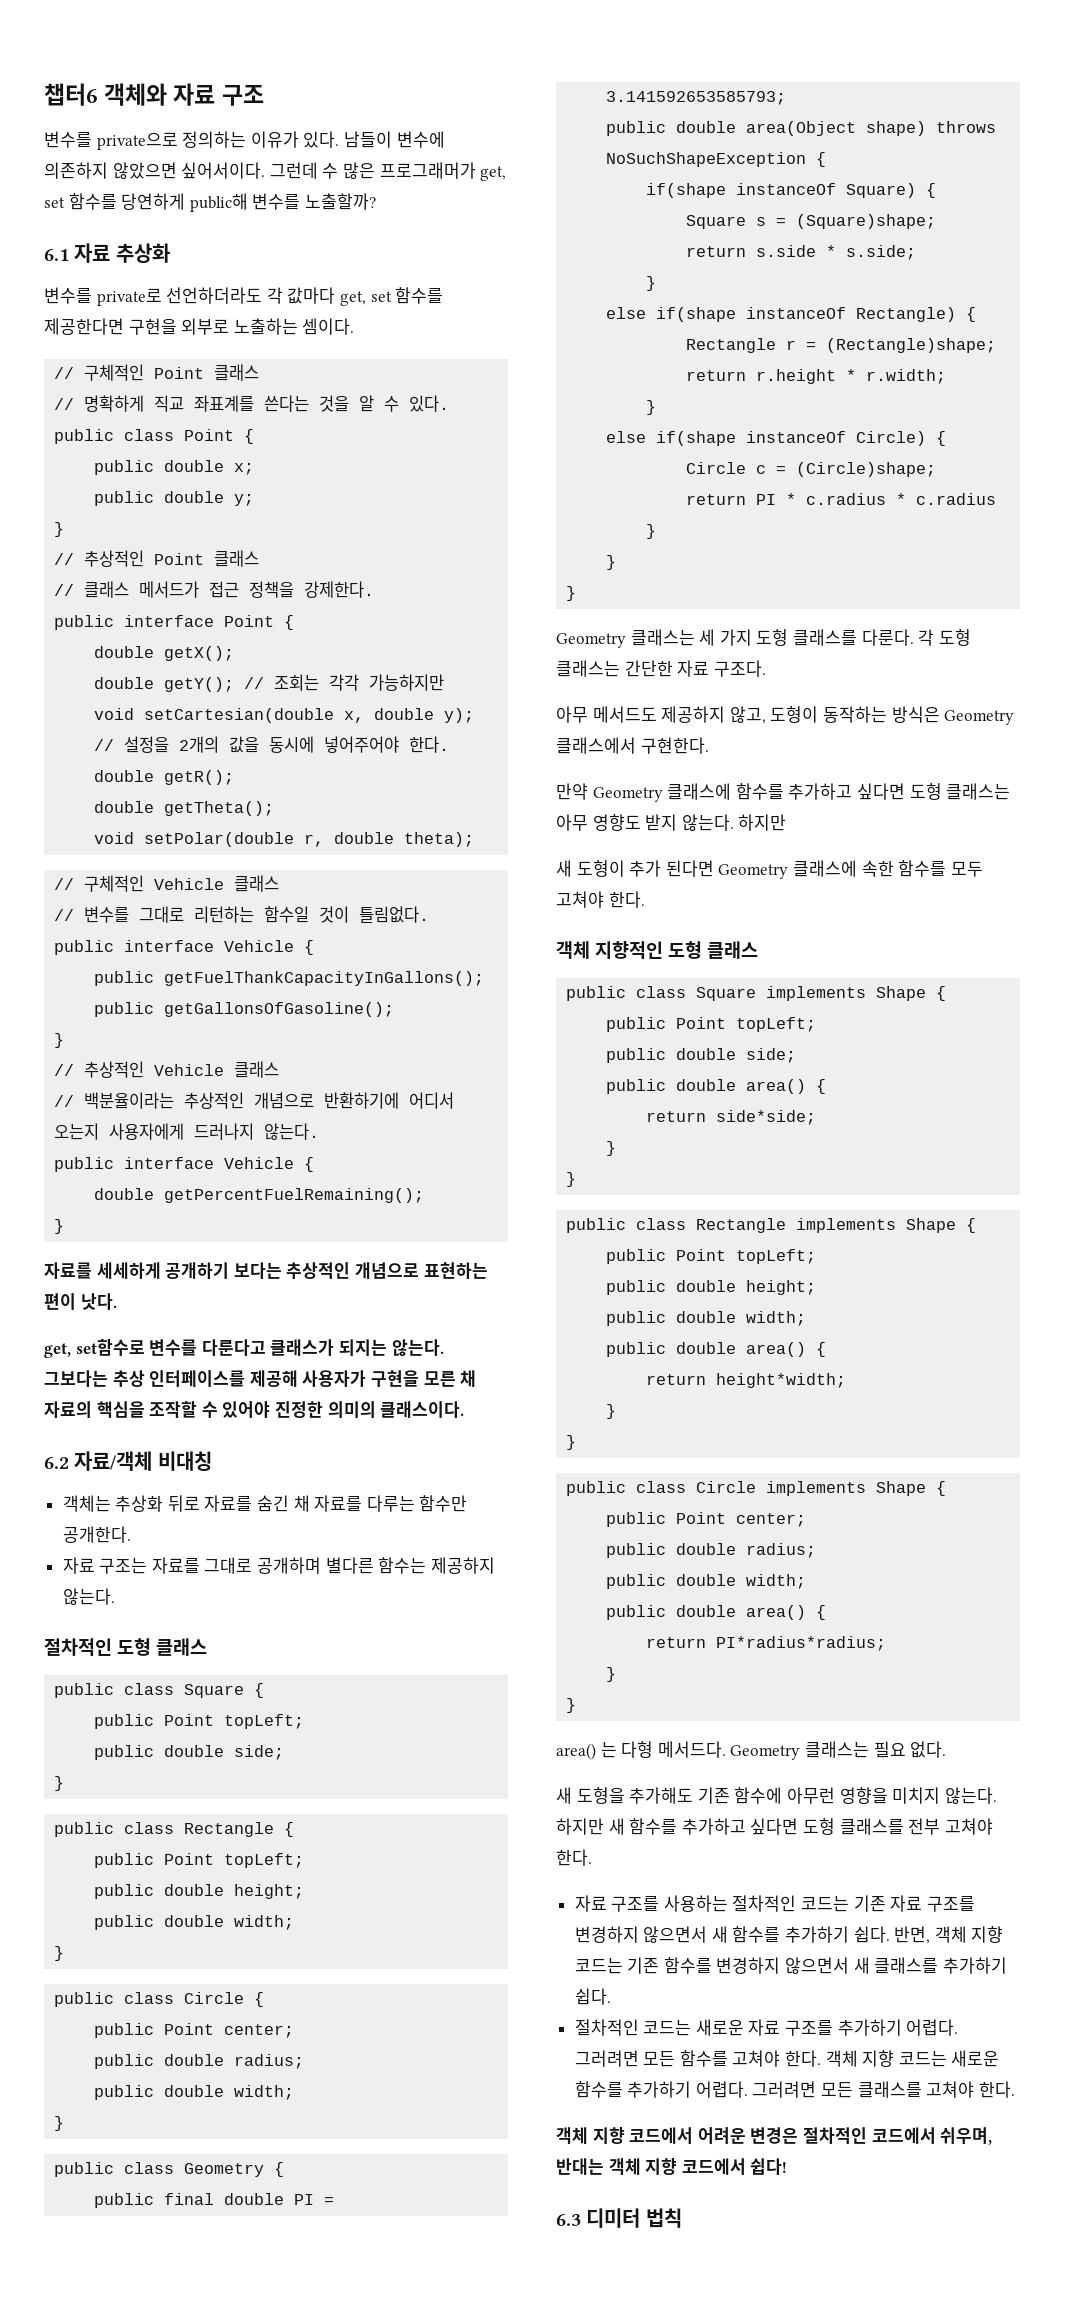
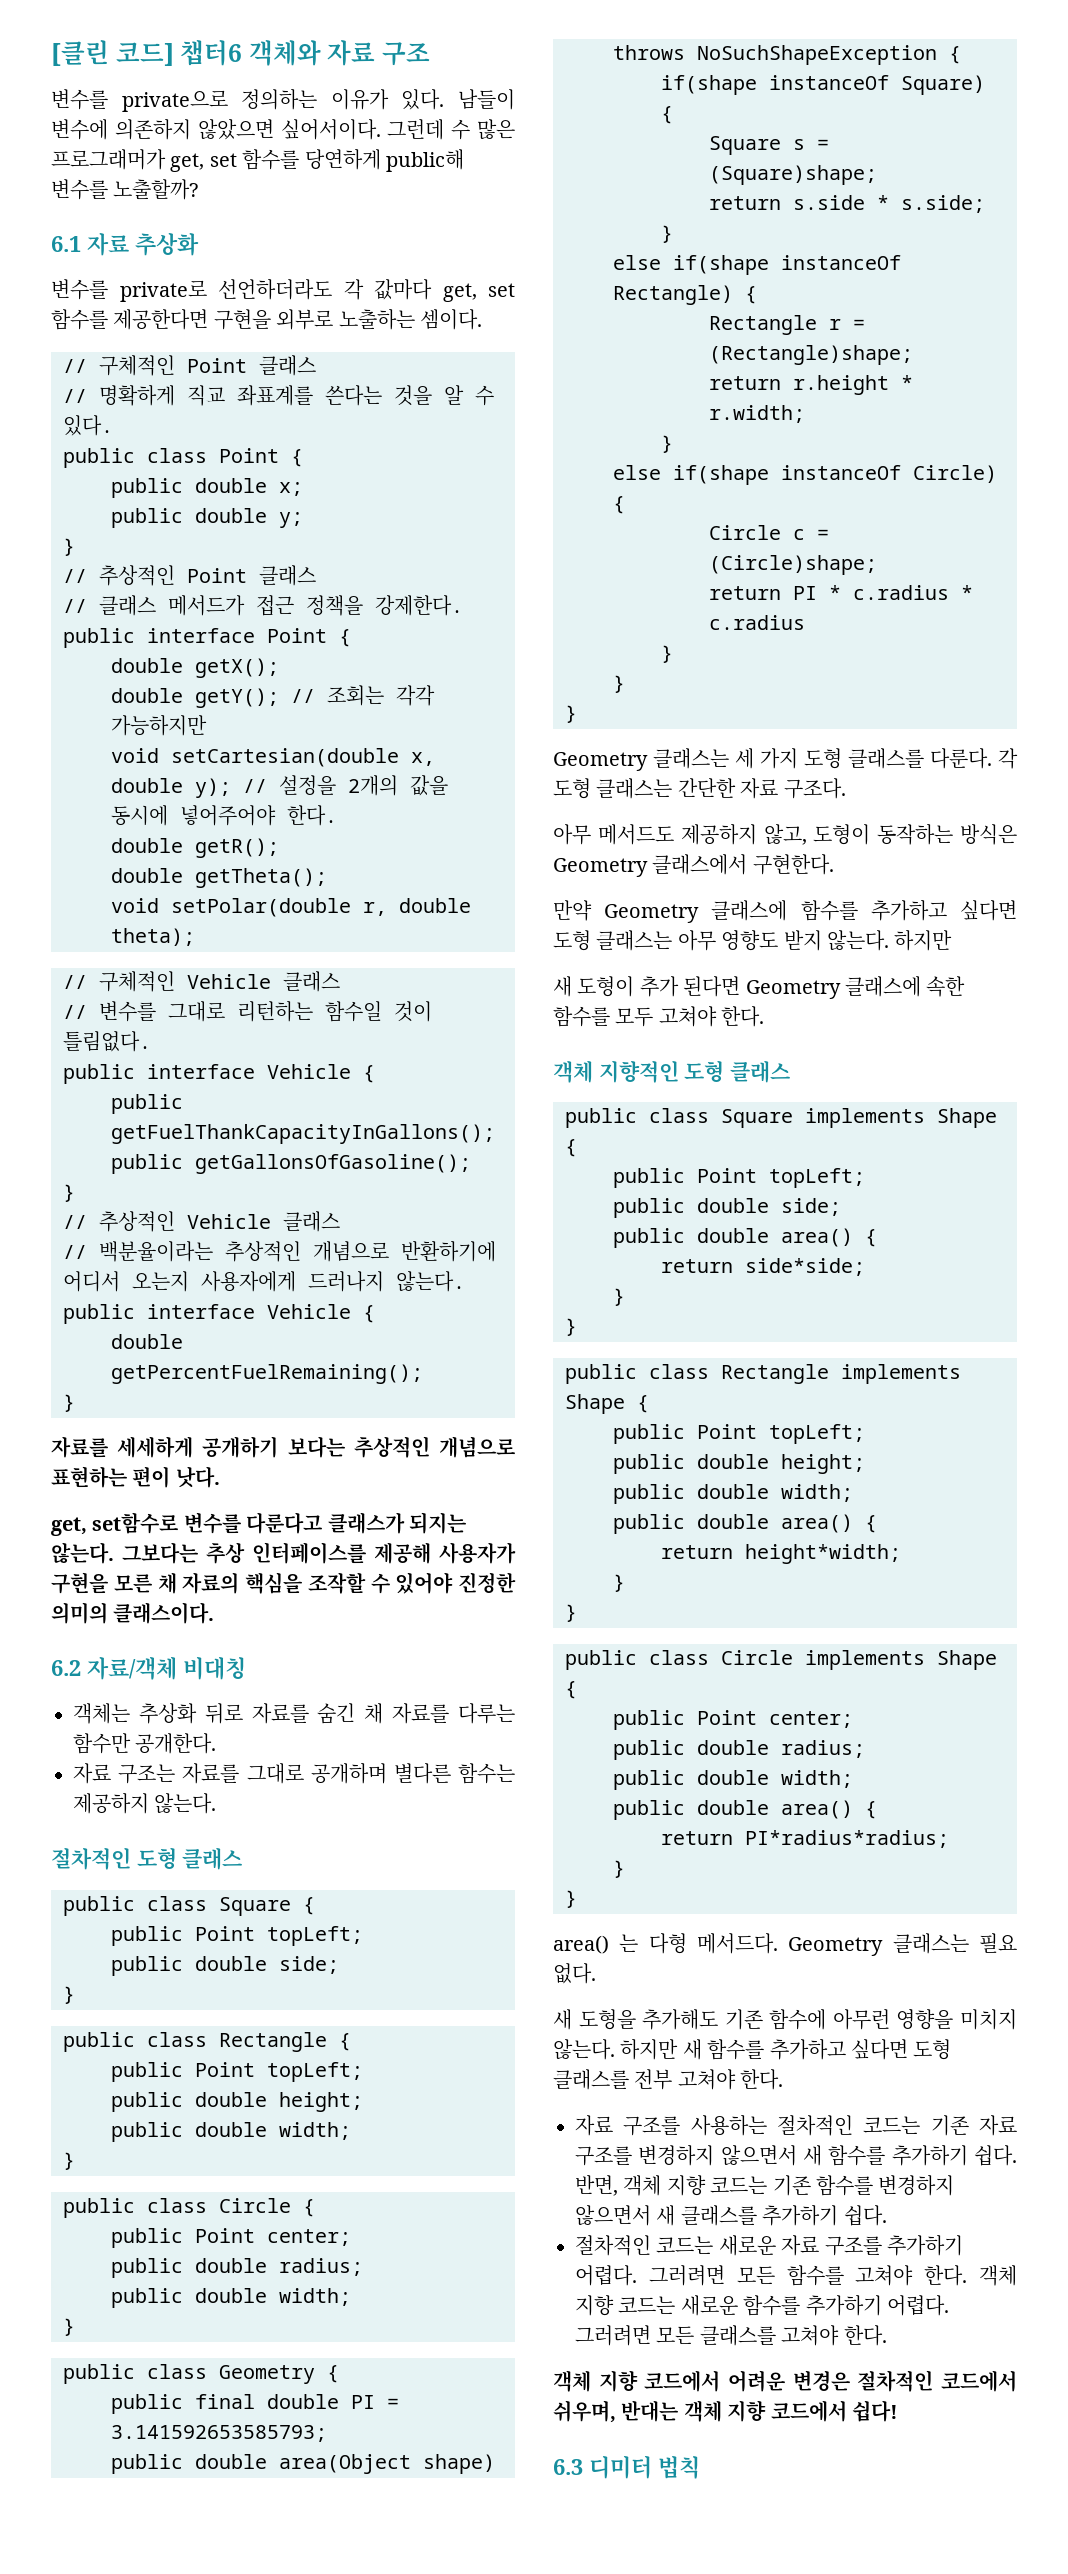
- 챕터6 객체와 자료 구조
+ [클린 코드] 챕터6 객체와 자료 구조

